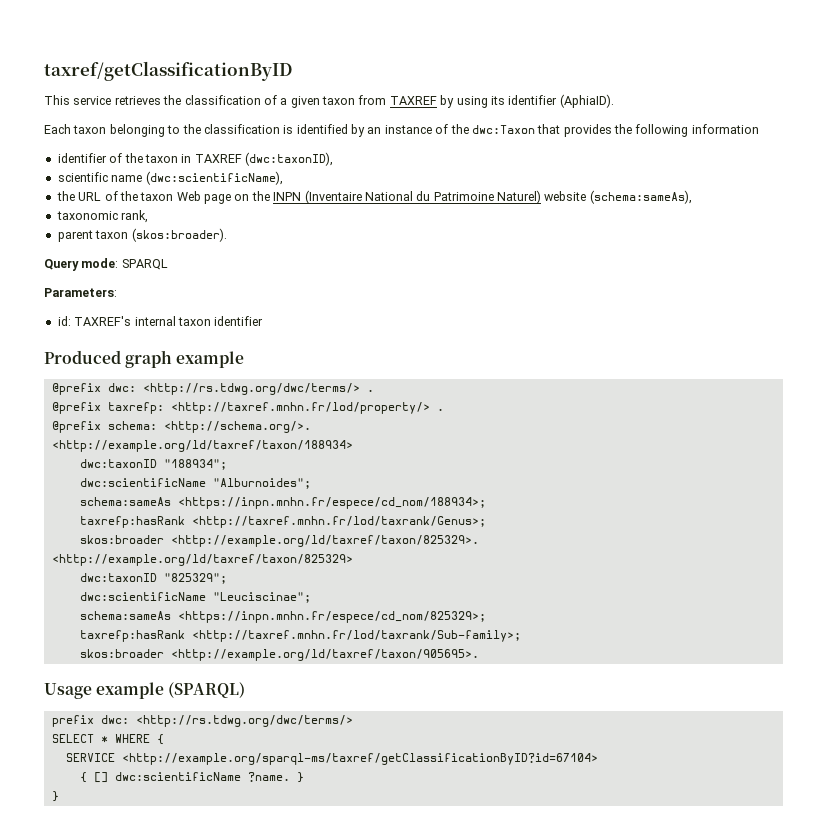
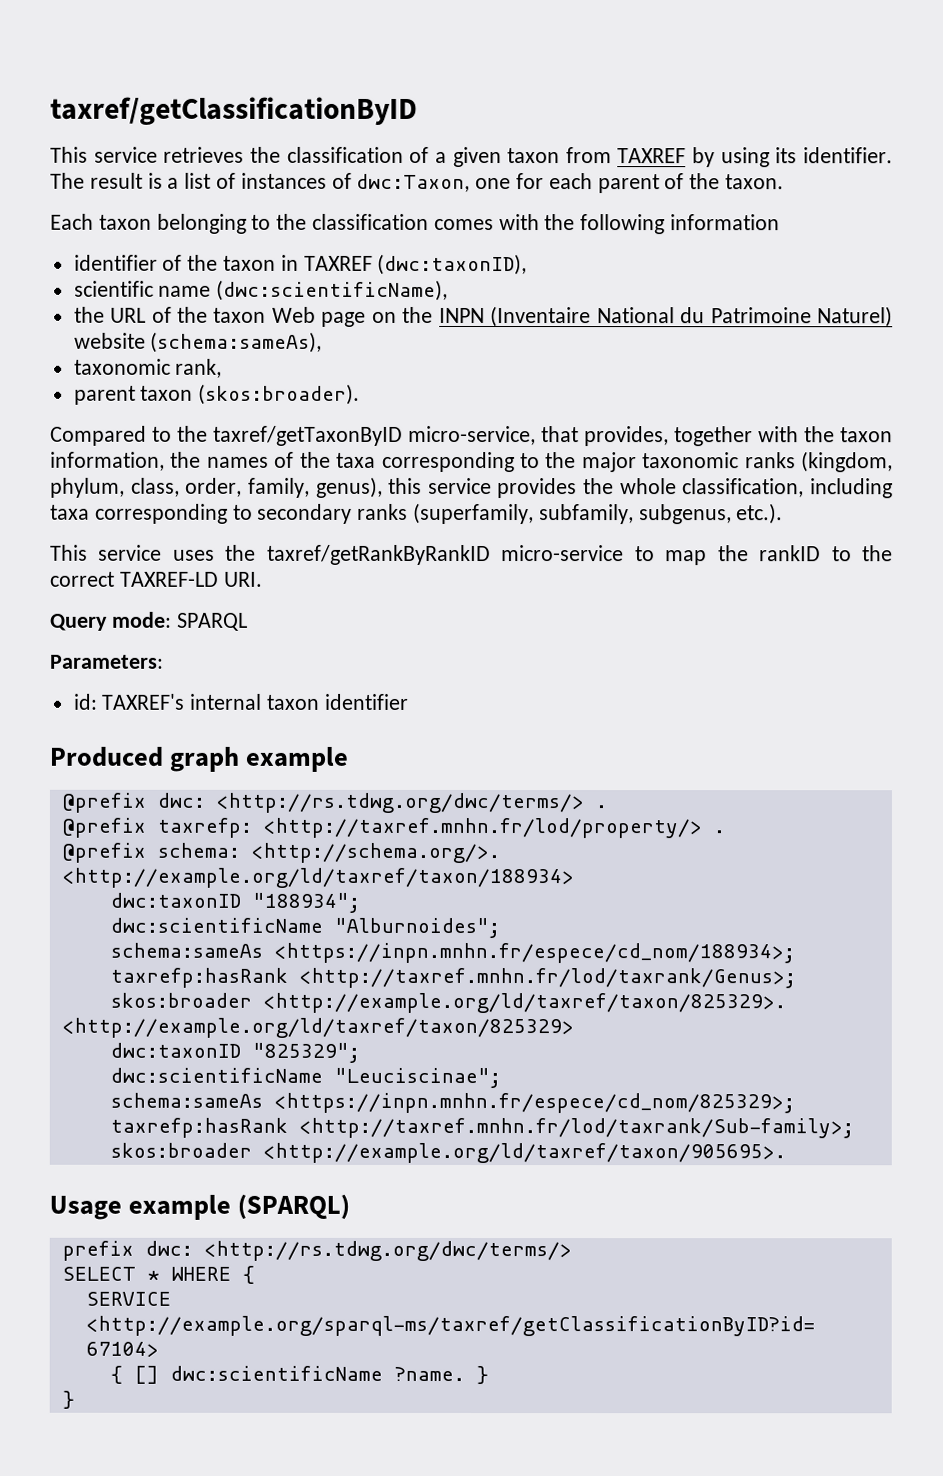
- This service retrieves the classification of a given taxon from TAXREF by using its identifier (AphiaID).
+ This service retrieves the classification of a given taxon from TAXREF by using its identifier. The result is a list of instances of dwc:Taxon, one for each parent of the taxon.
- Each taxon belonging to the classification is identified by an instance of the dwc:Taxon that provides the following information
+ Each taxon belonging to the classification comes with the following information
+ Compared to the taxref/getTaxonByID micro-service, that provides, together with the taxon information, the names of the taxa corresponding to the major taxonomic ranks (kingdom, phylum, class, order, family, genus), this service provides the whole classification, including taxa corresponding to secondary ranks (superfamily, subfamily, subgenus, etc.).
+ This service uses the taxref/getRankByRankID micro-service to map the rankID to the correct TAXREF-LD URI.

